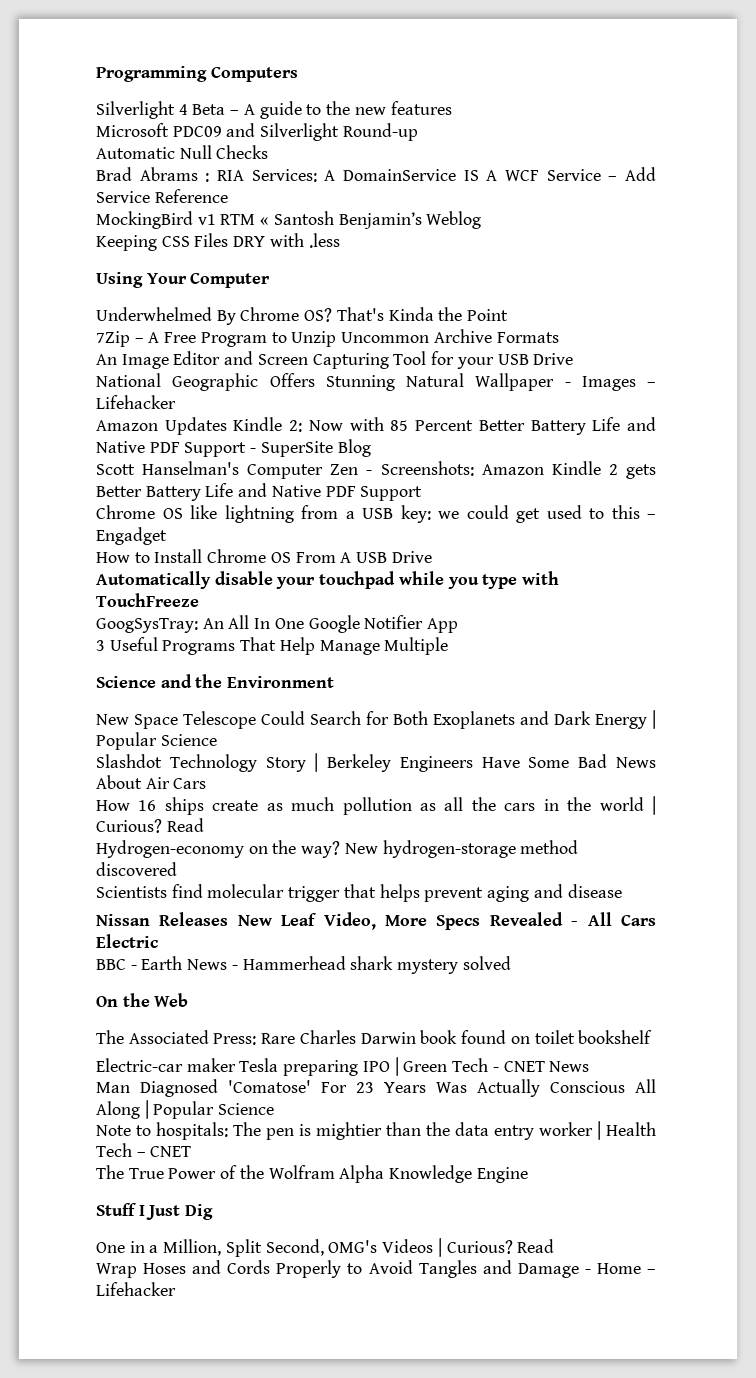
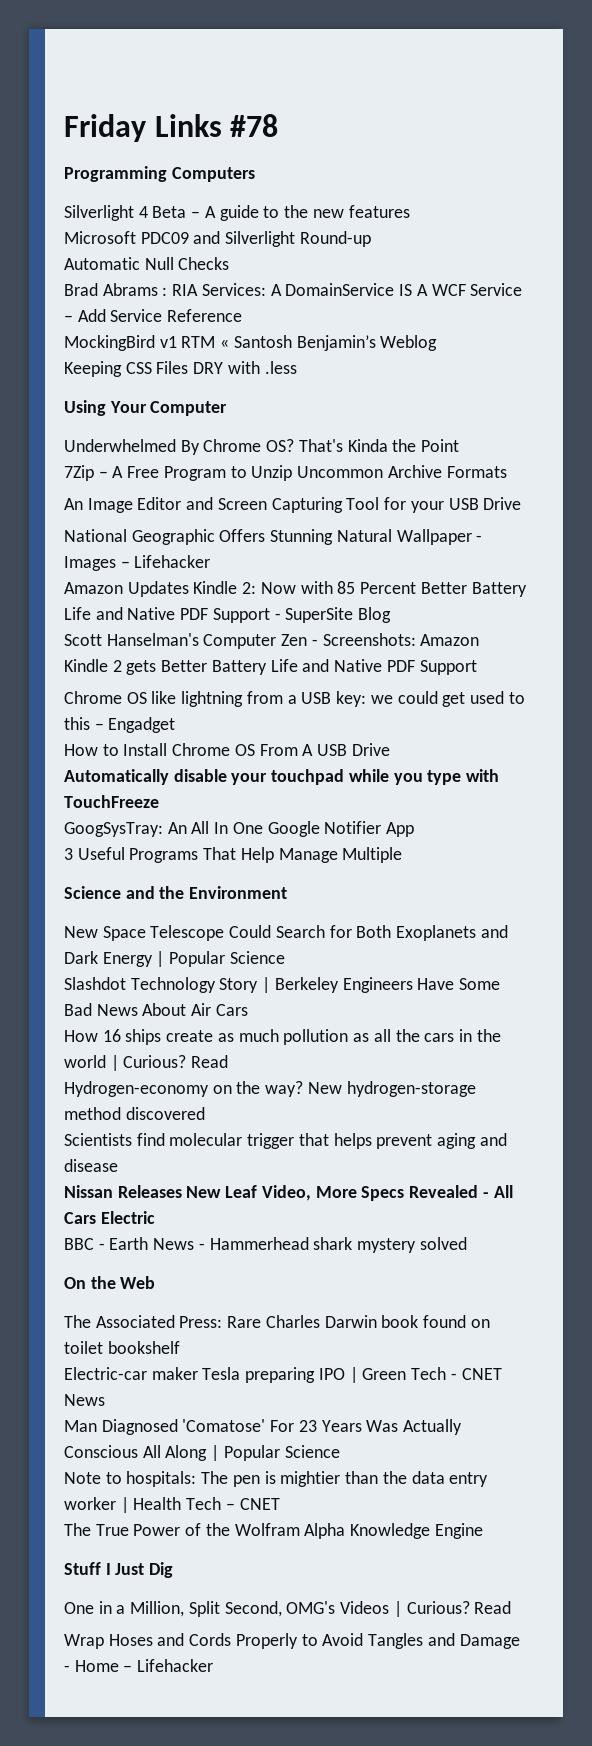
+ Friday Links #78

